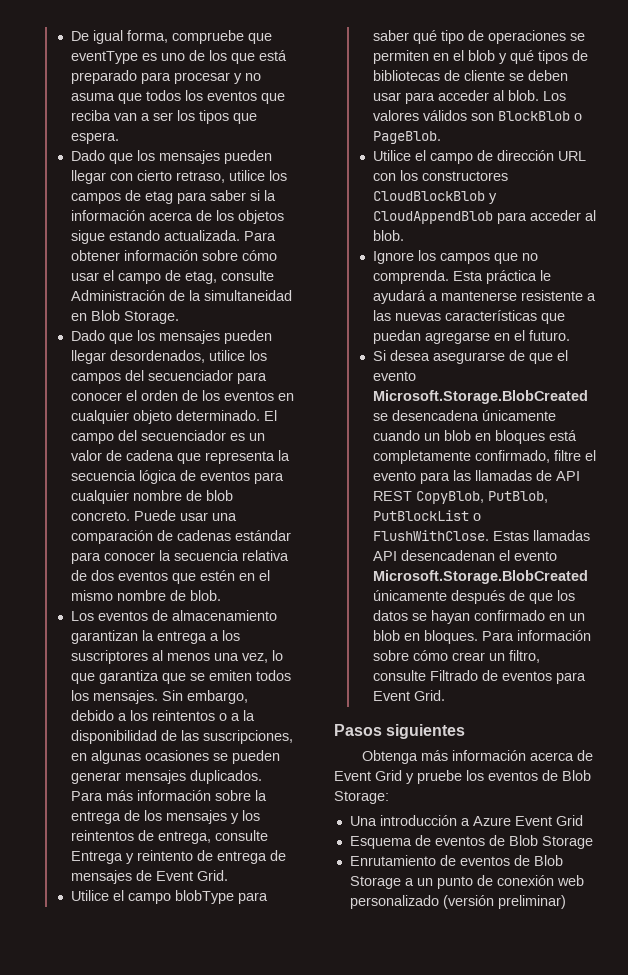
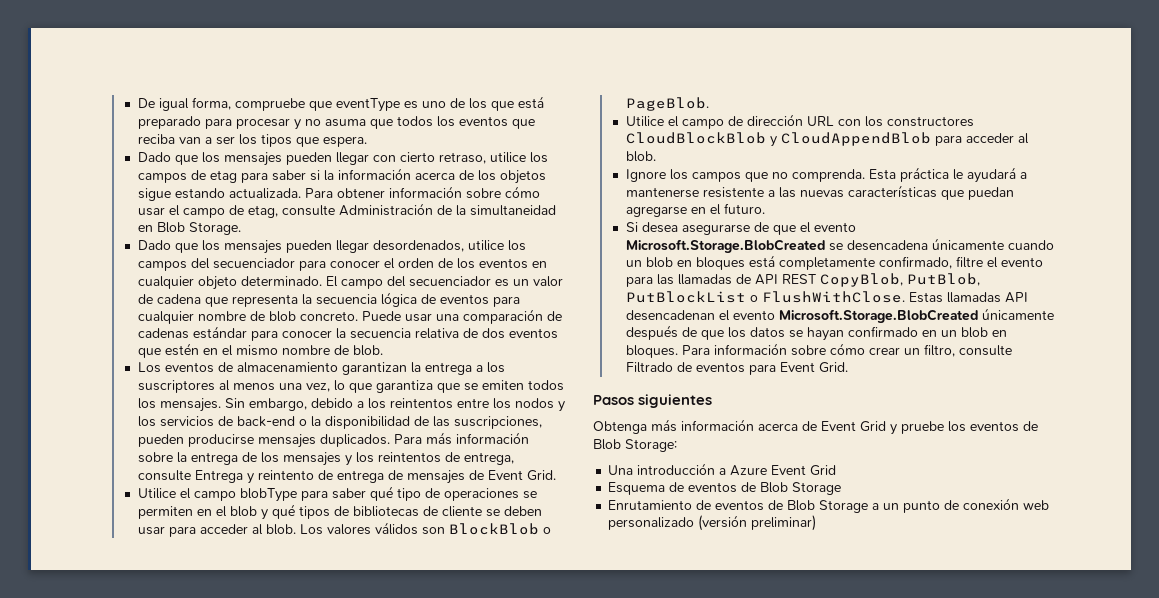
- Sin embargo, debido a los reintentos o a la disponibilidad de las suscripciones, en algunas ocasiones se pueden generar mensajes duplicados.
+ Sin embargo, debido a los reintentos entre los nodos y los servicios de back-end o la disponibilidad de las suscripciones, pueden producirse mensajes duplicados.

